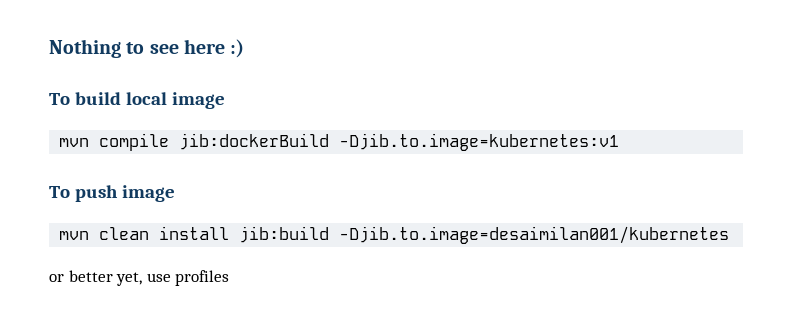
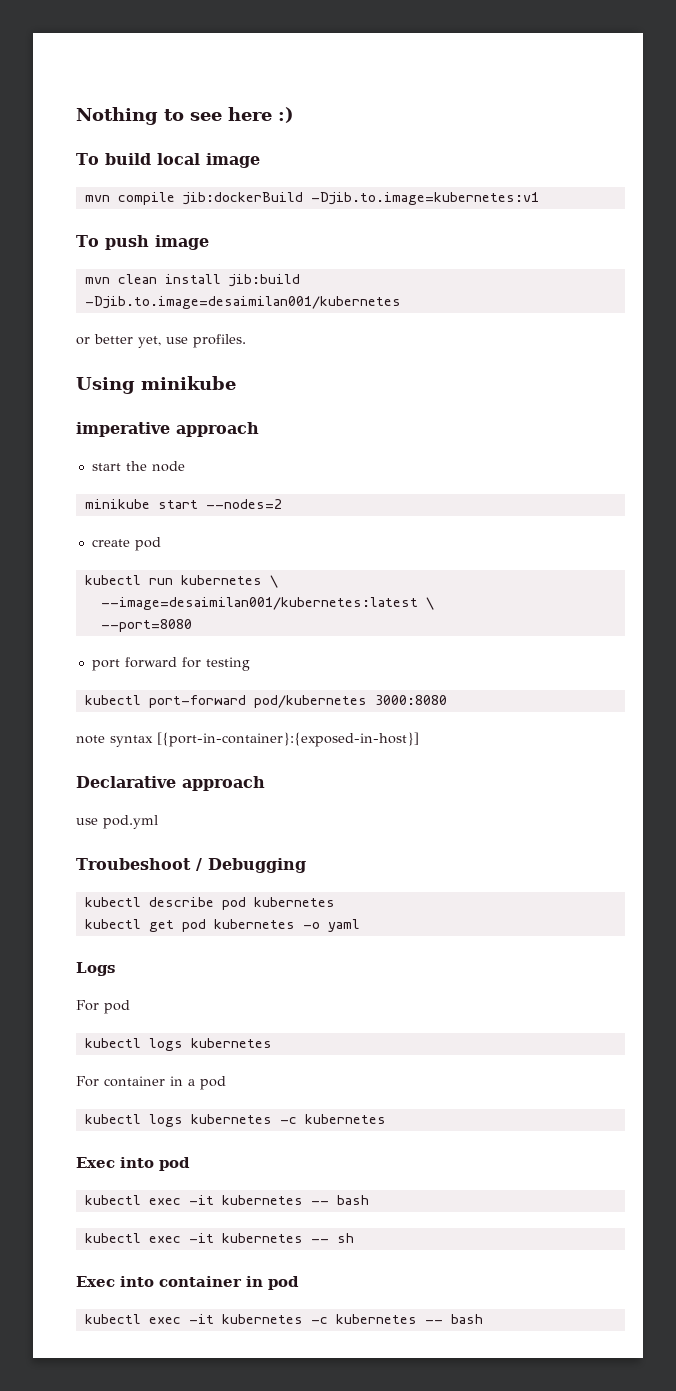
- or better yet, use profiles
+ or better yet, use profiles.
+ Using minikube
+ imperative approach
+ start the node
+ minikube start --nodes=2
+ create pod
+ kubectl run kubernetes \
+ --image=desaimilan001/kubernetes:latest \
+ --port=8080
+ port forward for testing
+ kubectl port-forward pod/kubernetes 3000:8080
+ note syntax [{port-in-container}:{exposed-in-host}]
+ Declarative approach
+ use pod.yml
+ Troubeshoot / Debugging
+ kubectl describe pod kubernetes
+ kubectl get pod kubernetes -o yaml
+ Logs
+ For pod
+ kubectl logs kubernetes
+ For container in a pod
+ kubectl logs kubernetes -c kubernetes
+ Exec into pod
+ kubectl exec -it kubernetes -- bash
+ kubectl exec -it kubernetes -- sh
+ Exec into container in pod
+ kubectl exec -it kubernetes -c kubernetes -- bash

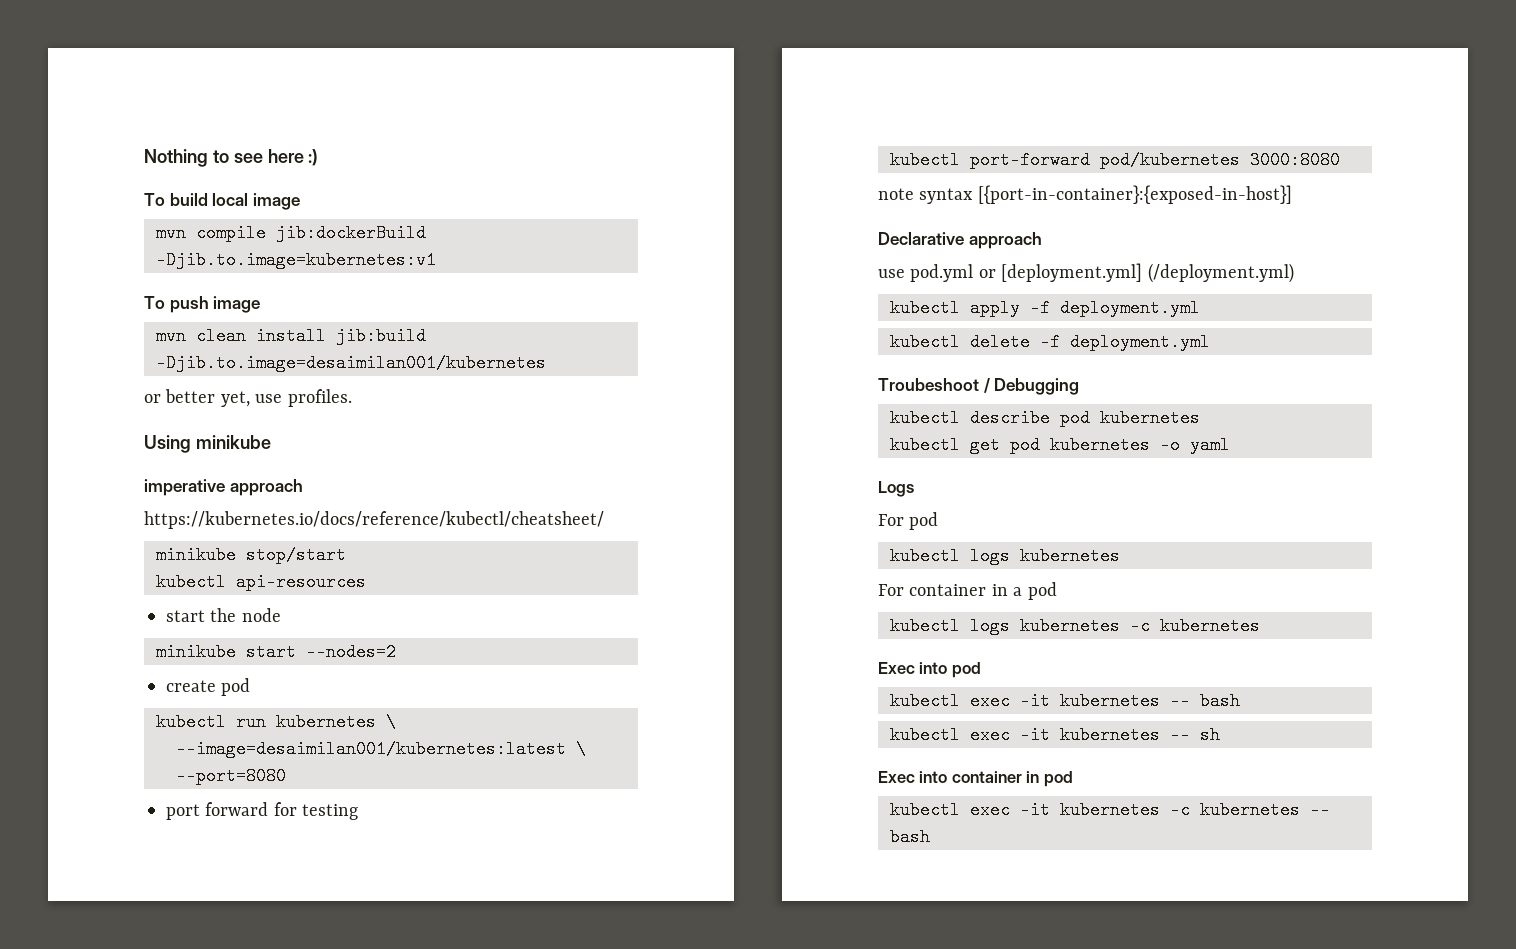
+ https://kubernetes.io/docs/reference/kubectl/cheatsheet/
+ minikube stop/start
+ kubectl api-resources
- use pod.yml
+ use pod.yml or [deployment.yml] (/deployment.yml)
+ kubectl apply -f deployment.yml
+ kubectl delete -f deployment.yml

